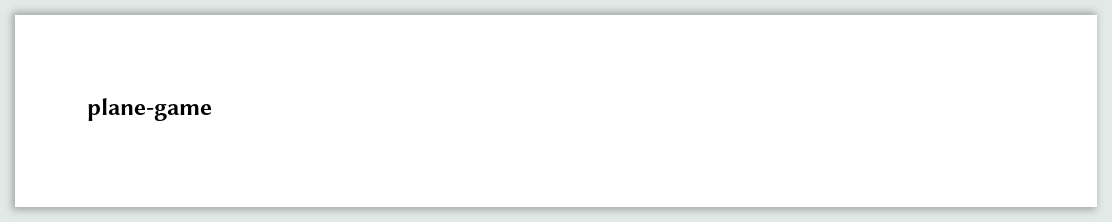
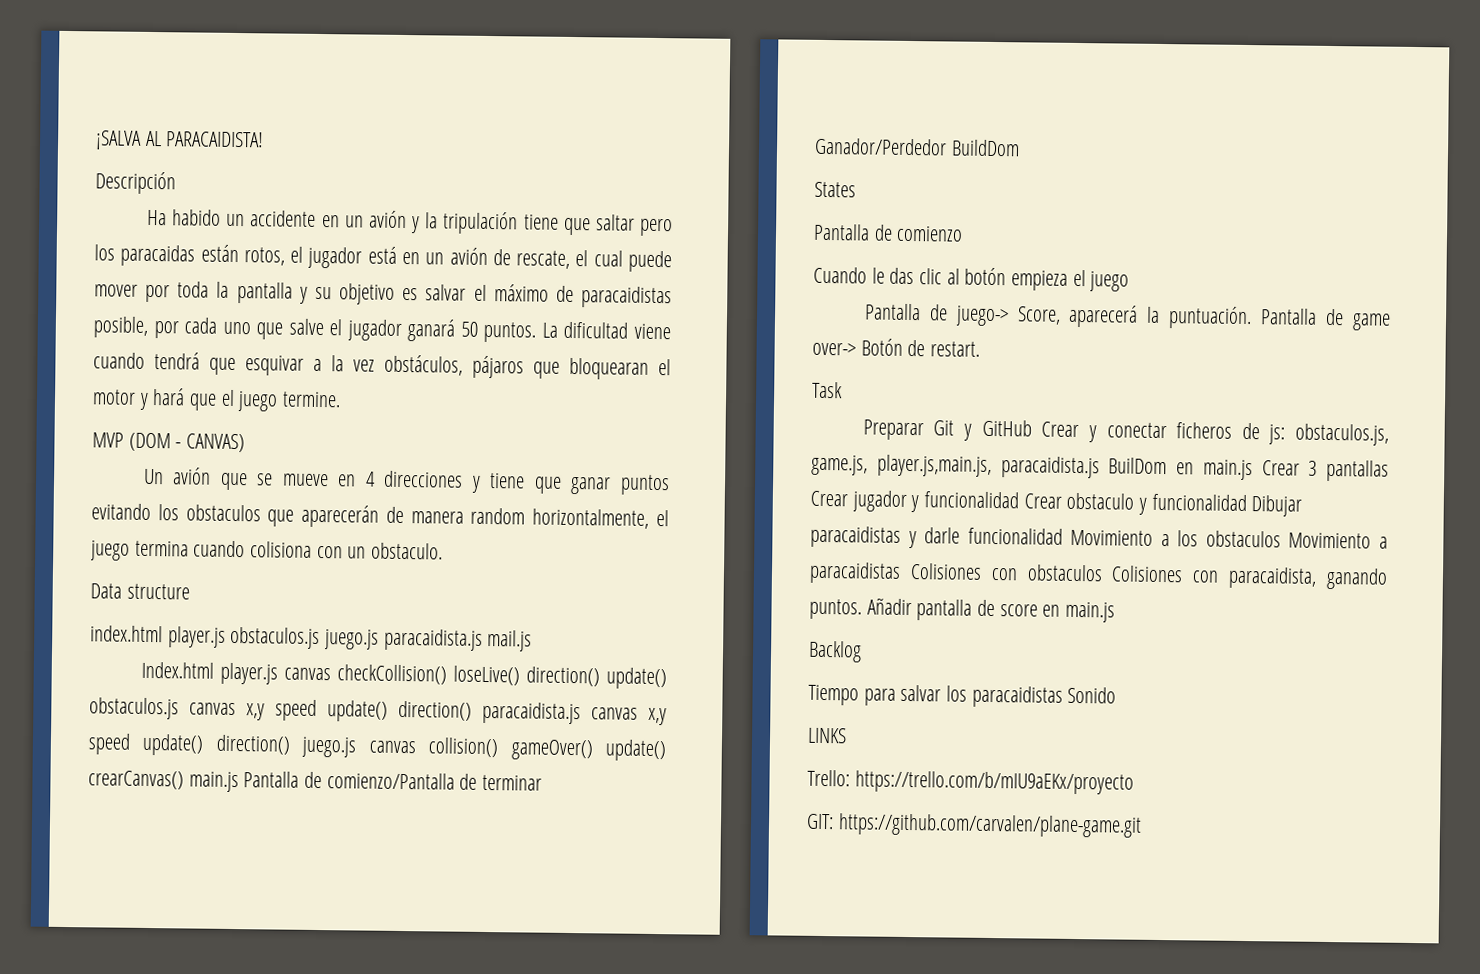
- plane-game
+ ¡SALVA AL PARACAIDISTA!
+ Descripción
+ Ha habido un accidente en un avión y la tripulación tiene que saltar pero los paracaidas están rotos, el jugador está en un avión de rescate, el cual puede mover por toda la pantalla y su objetivo es salvar el máximo de paracaidistas posible, por cada uno que salve el jugador ganará 50 puntos. La dificultad viene cuando tendrá que esquivar a la vez obstáculos, pájaros que bloquearan el motor y hará que el juego termine.
+ MVP (DOM - CANVAS)
+ Un avión que se mueve en 4 direcciones y tiene que ganar puntos evitando los obstaculos que aparecerán de manera random horizontalmente, el juego termina cuando colisiona con un obstaculo.
+ Data structure
+ index.html player.js obstaculos.js juego.js paracaidista.js mail.js
+ Index.html player.js canvas checkCollision() loseLive() direction() update() obstaculos.js canvas x,y speed update() direction() paracaidista.js canvas x,y speed update() direction() juego.js canvas collision() gameOver() update() crearCanvas() main.js Pantalla de comienzo/Pantalla de terminar Ganador/Perdedor BuildDom
+ States
+ Pantalla de comienzo
+ Cuando le das clic al botón empieza el juego
+ Pantalla de juego-> Score, aparecerá la puntuación. Pantalla de game over-> Botón de restart.
+ Task
+ Preparar Git y GitHub Crear y conectar ficheros de js: obstaculos.js, game.js, player.js,main.js, paracaidista.js BuilDom en main.js Crear 3 pantallas Crear jugador y funcionalidad Crear obstaculo y funcionalidad Dibujar paracaidistas y darle funcionalidad Movimiento a los obstaculos Movimiento a paracaidistas Colisiones con obstaculos Colisiones con paracaidista, ganando puntos. Añadir pantalla de score en main.js
+ Backlog
+ Tiempo para salvar los paracaidistas Sonido
+ LINKS
+ Trello: https://trello.com/b/mIU9aEKx/proyecto
+ GIT: https://github.com/carvalen/plane-game.git

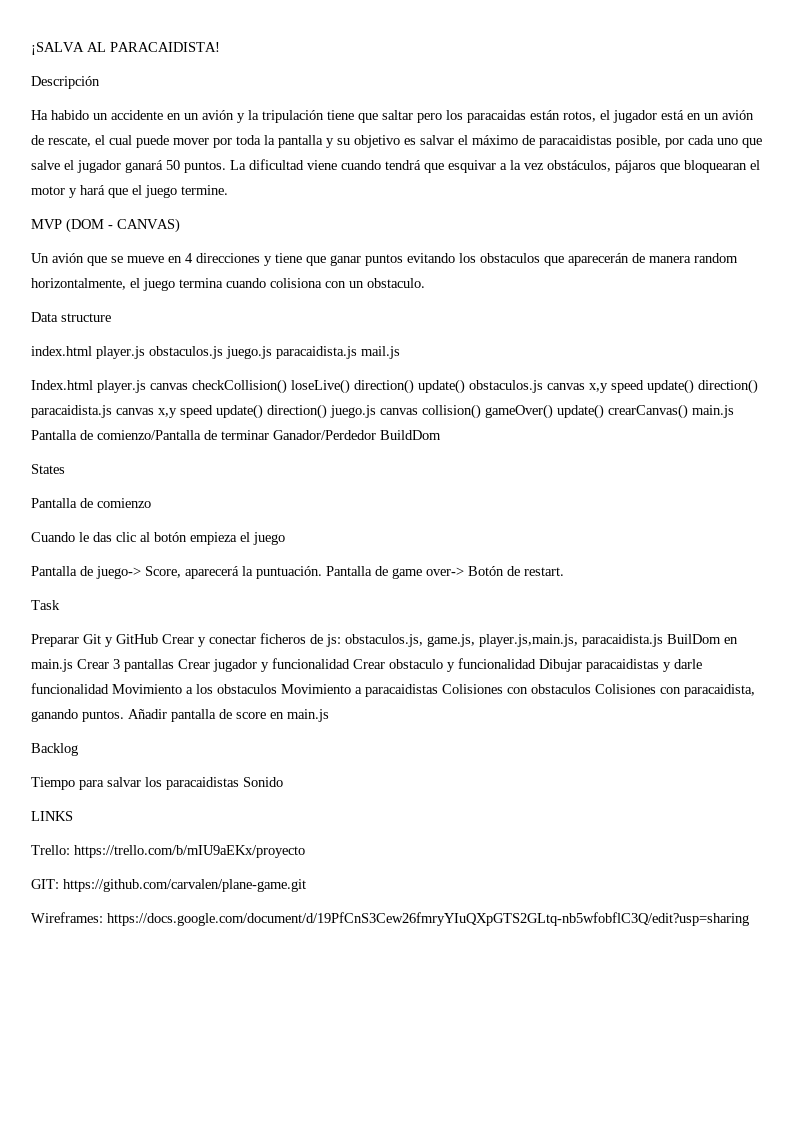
+ Wireframes: https://docs.google.com/document/d/19PfCnS3Cew26fmryYIuQXpGTS2GLtq-nb5wfobflC3Q/edit?usp=sharing

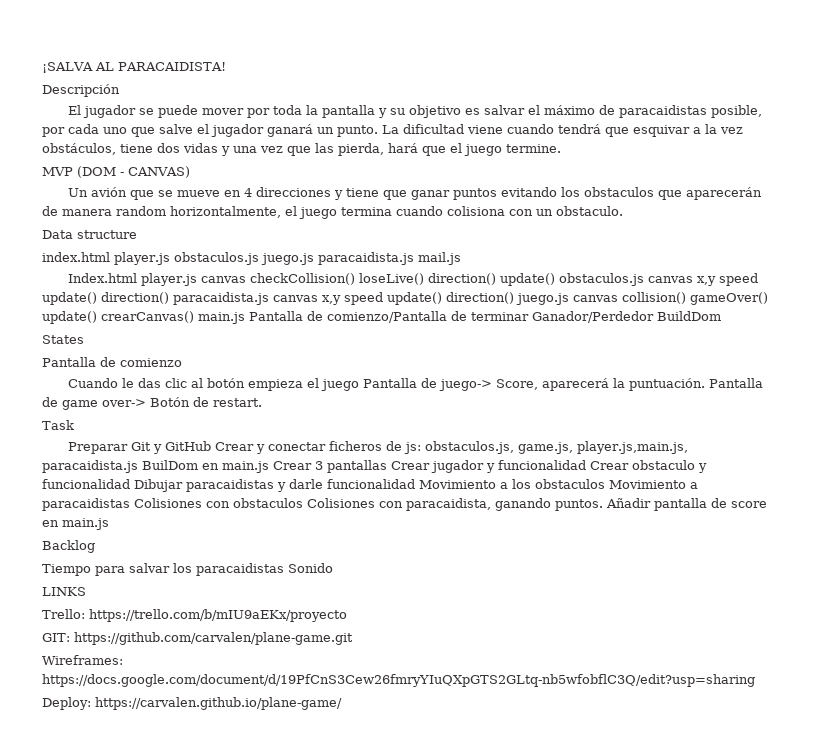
- Ha habido un accidente en un avión y la tripulación tiene que saltar pero los paracaidas están rotos, el jugador está en un avión de rescate, el cual puede mover por toda la pantalla y su objetivo es salvar el máximo de paracaidistas posible, por cada uno que salve el jugador ganará 50 puntos.
+ El jugador se puede mover por toda la pantalla y su objetivo es salvar el máximo de paracaidistas posible, por cada uno que salve el jugador ganará un punto.
- La dificultad viene cuando tendrá que esquivar a la vez obstáculos, pájaros que bloquearan el motor y hará que el juego termine.
+ La dificultad viene cuando tendrá que esquivar a la vez obstáculos, tiene dos vidas y una vez que las pierda, hará que el juego termine.
- Cuando le das clic al botón empieza el juego
- Pantalla de juego-> Score, aparecerá la puntuación.
+ Cuando le das clic al botón empieza el juego Pantalla de juego-> Score, aparecerá la puntuación.
+ Deploy: https://carvalen.github.io/plane-game/

